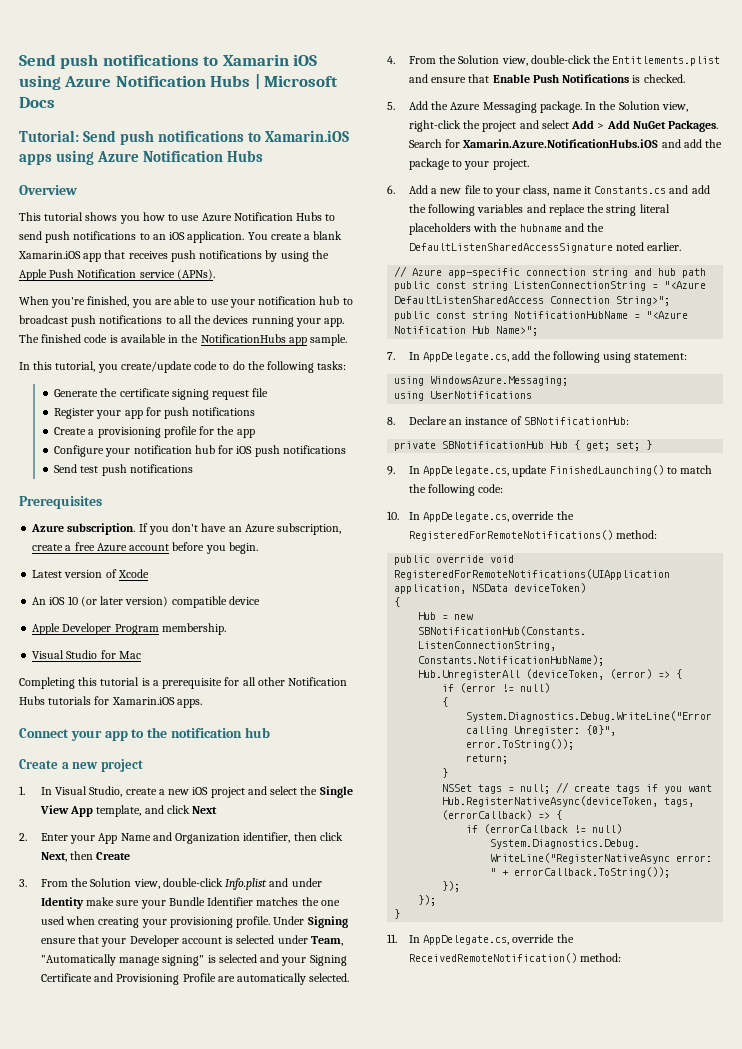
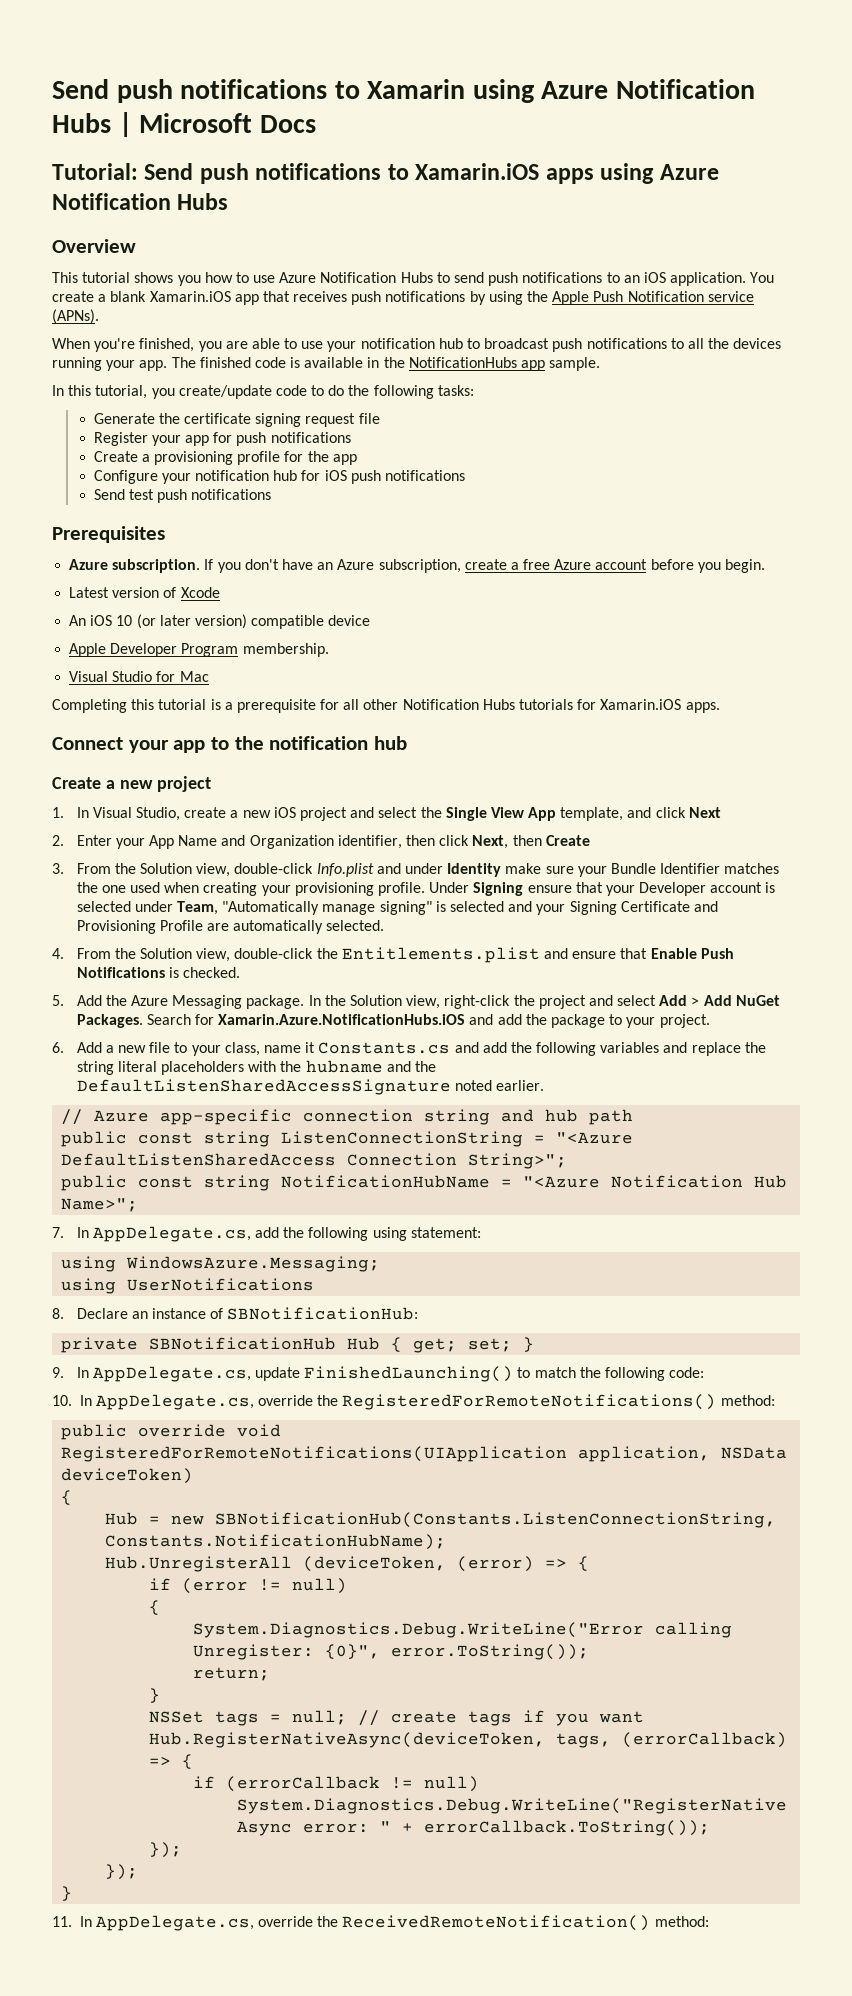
- Send push notifications to Xamarin iOS using Azure Notification Hubs | Microsoft Docs
+ Send push notifications to Xamarin using Azure Notification Hubs | Microsoft Docs

